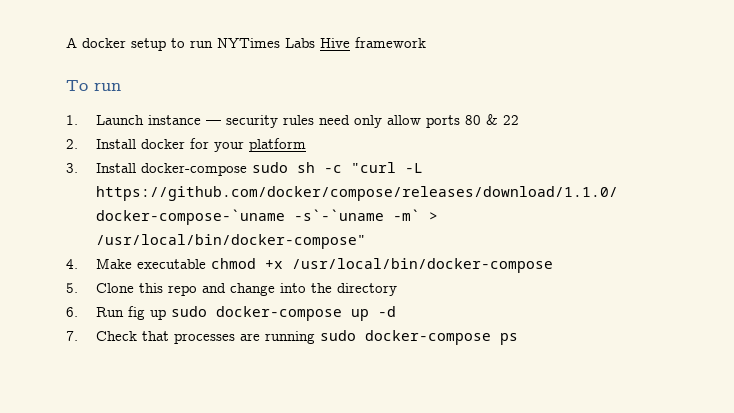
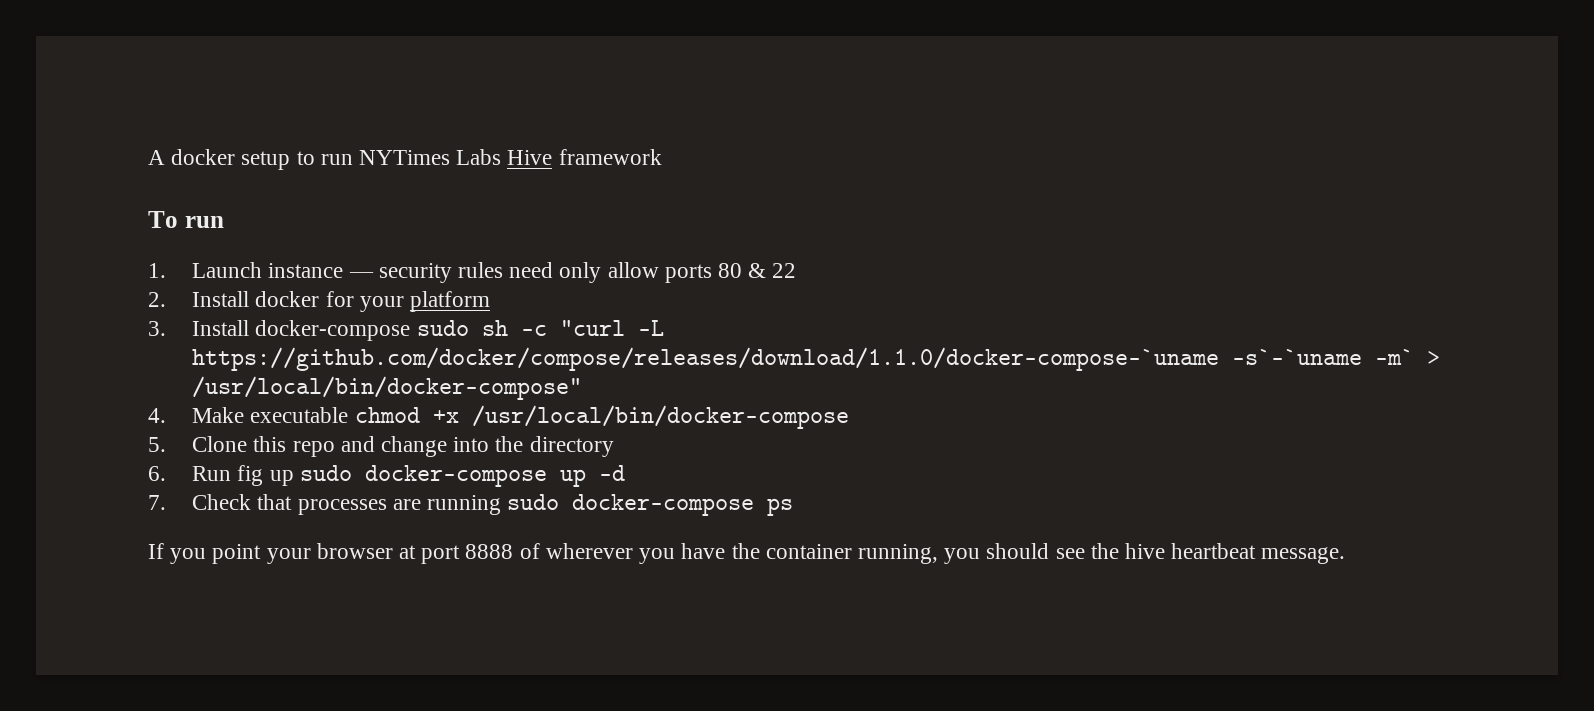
+ If you point your browser at port 8888 of wherever you have the container running, you should see the hive heartbeat message.

